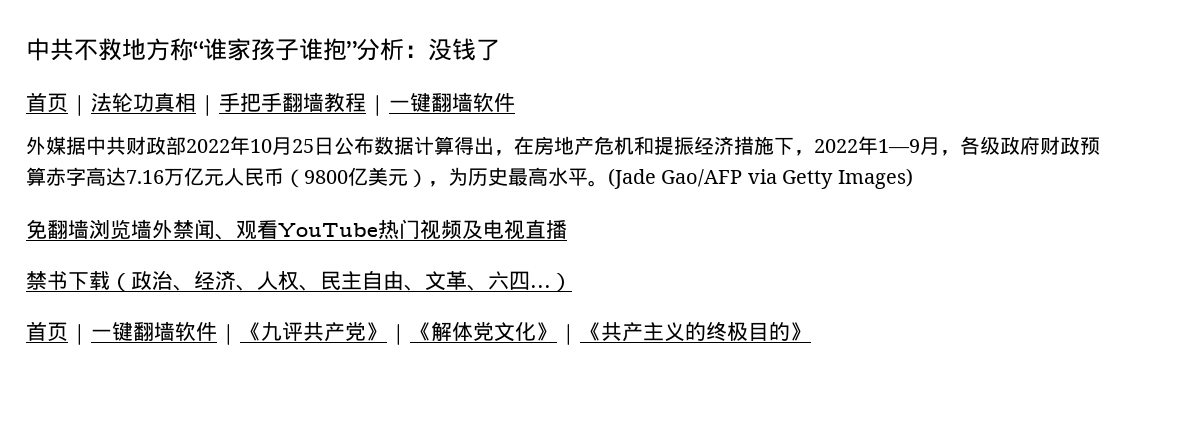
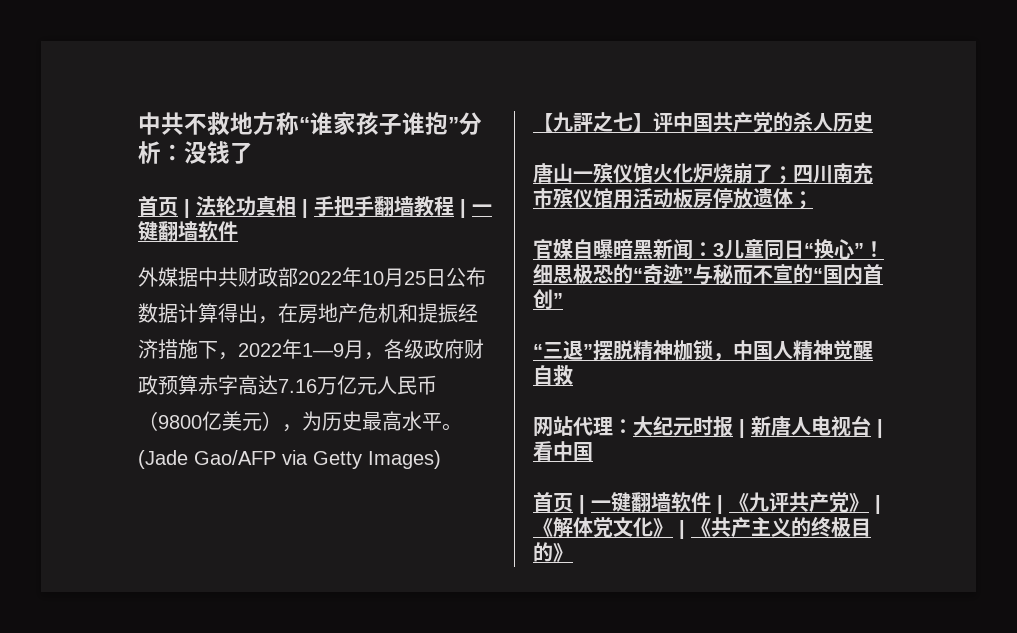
- 免翻墙浏览墙外禁闻、观看YouTube热门视频及电视直播
- 禁书下载（政治、经济、人权、民主自由、文革、六四...）
+ 【九評之七】评中国共产党的杀人历史
+ 唐山一殡仪馆火化炉烧崩了；四川南充市殡仪馆用活动板房停放遗体；
+ 官媒自曝暗黑新闻：3儿童同日“换心”！细思极恐的“奇迹”与秘而不宣的“国内首创”
+ “三退”摆脱精神枷锁，中国人精神觉醒自救
+ 网站代理：大纪元时报 | 新唐人电视台 | 看中国

